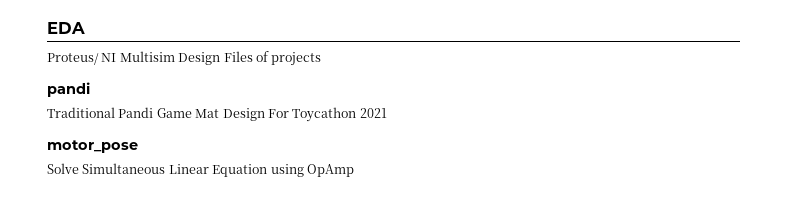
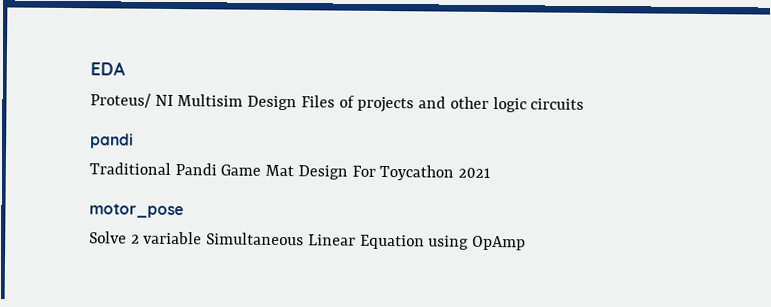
- Proteus/ NI Multisim Design Files of projects
+ Proteus/ NI Multisim Design Files of projects and other logic circuits
- Solve Simultaneous Linear Equation using OpAmp
+ Solve 2 variable Simultaneous Linear Equation using OpAmp

